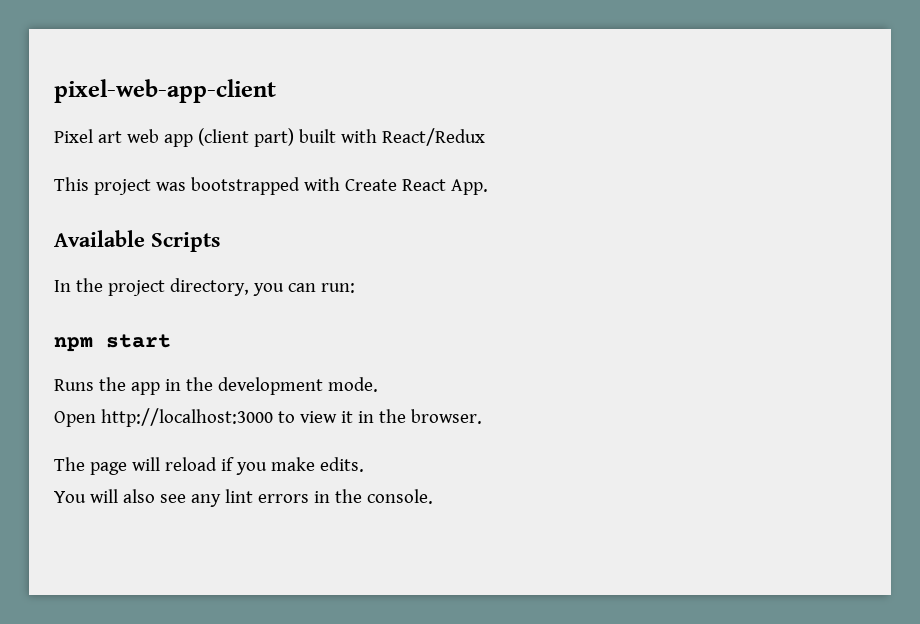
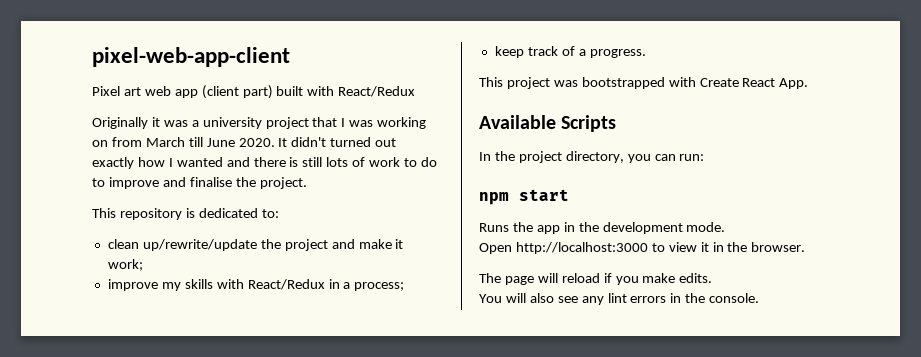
+ Originally it was a university project that I was working on from March till June 2020. It didn't turned out exactly how I wanted and there is still lots of work to do to improve and finalise the project.
+ This repository is dedicated to:
+ clean up/rewrite/update the project and make it work;
+ improve my skills with React/Redux in a process;
+ keep track of a progress.

